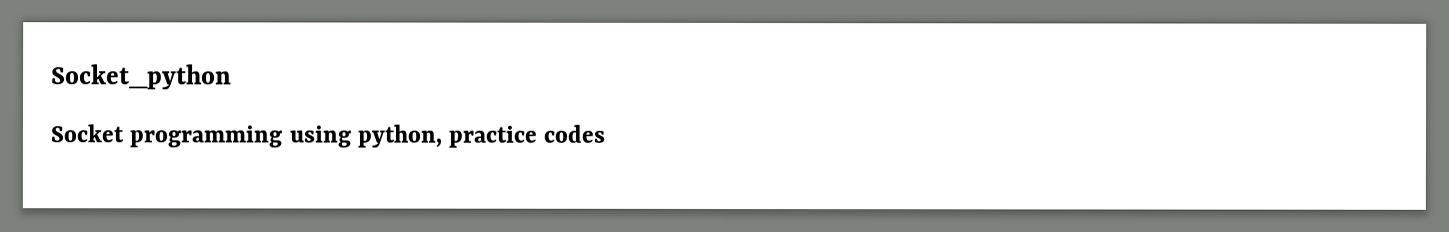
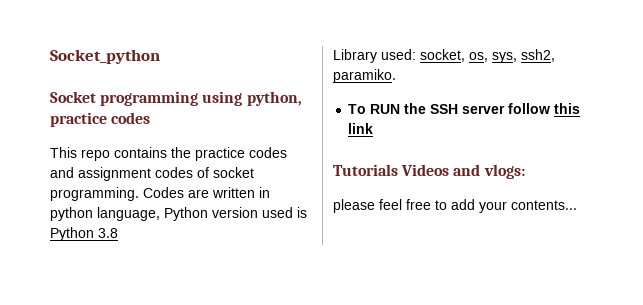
+ This repo contains the practice codes and assignment codes of socket programming. Codes are written in python language, Python version used is Python 3.8
+ Library used: socket, os, sys, ssh2, paramiko.
+ To RUN the SSH server follow this link
+ Tutorials Videos and vlogs:
+ please feel free to add your contents...

